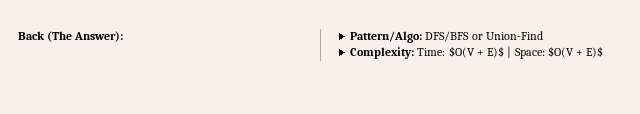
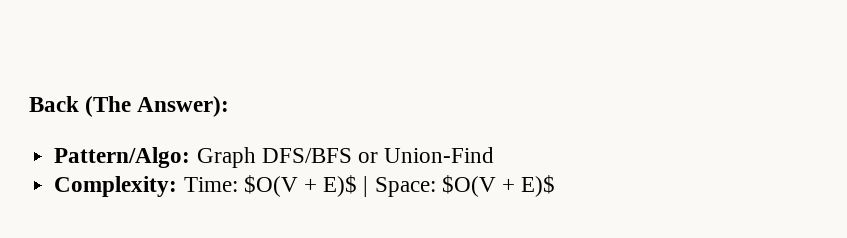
- Pattern/Algo: DFS/BFS or Union-Find
+ Pattern/Algo: Graph DFS/BFS or Union-Find

